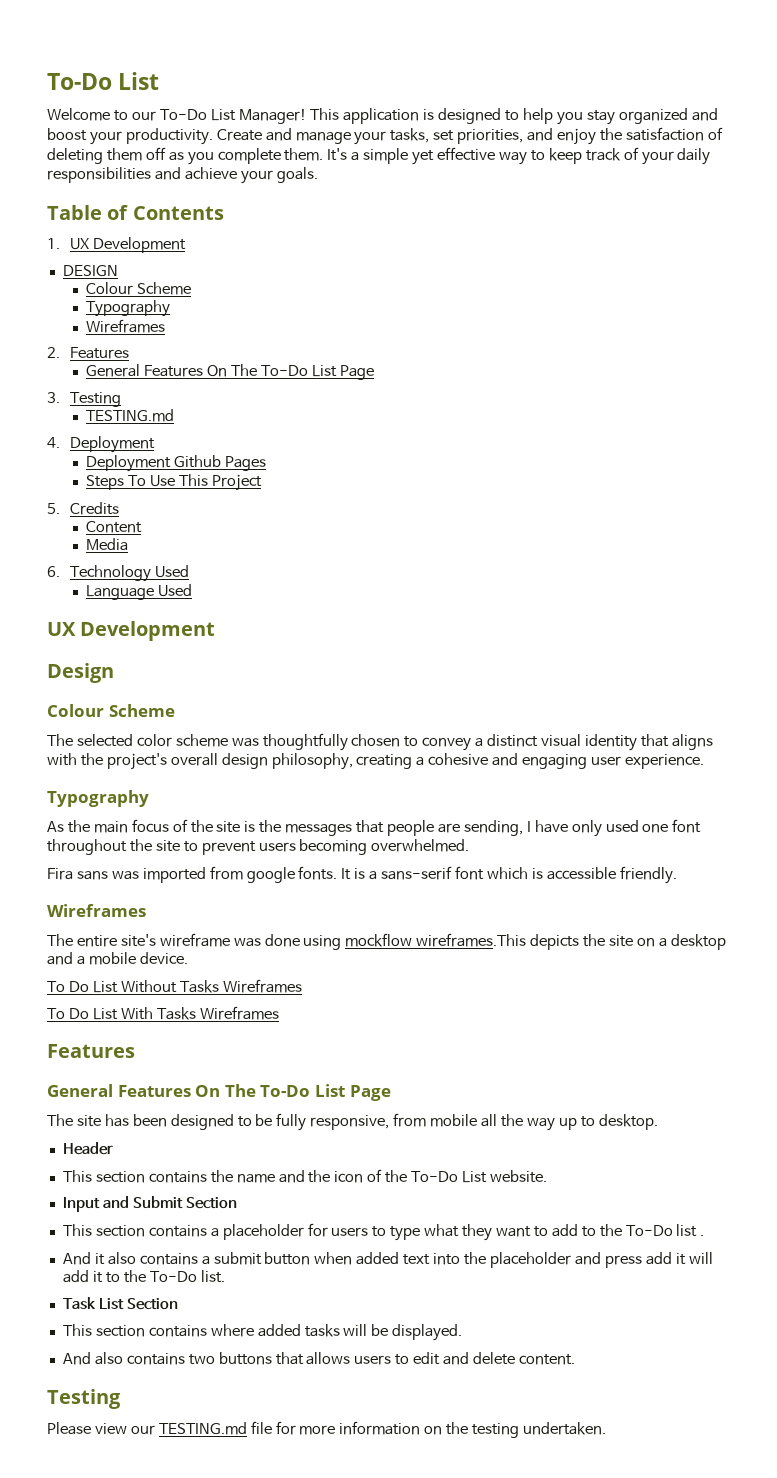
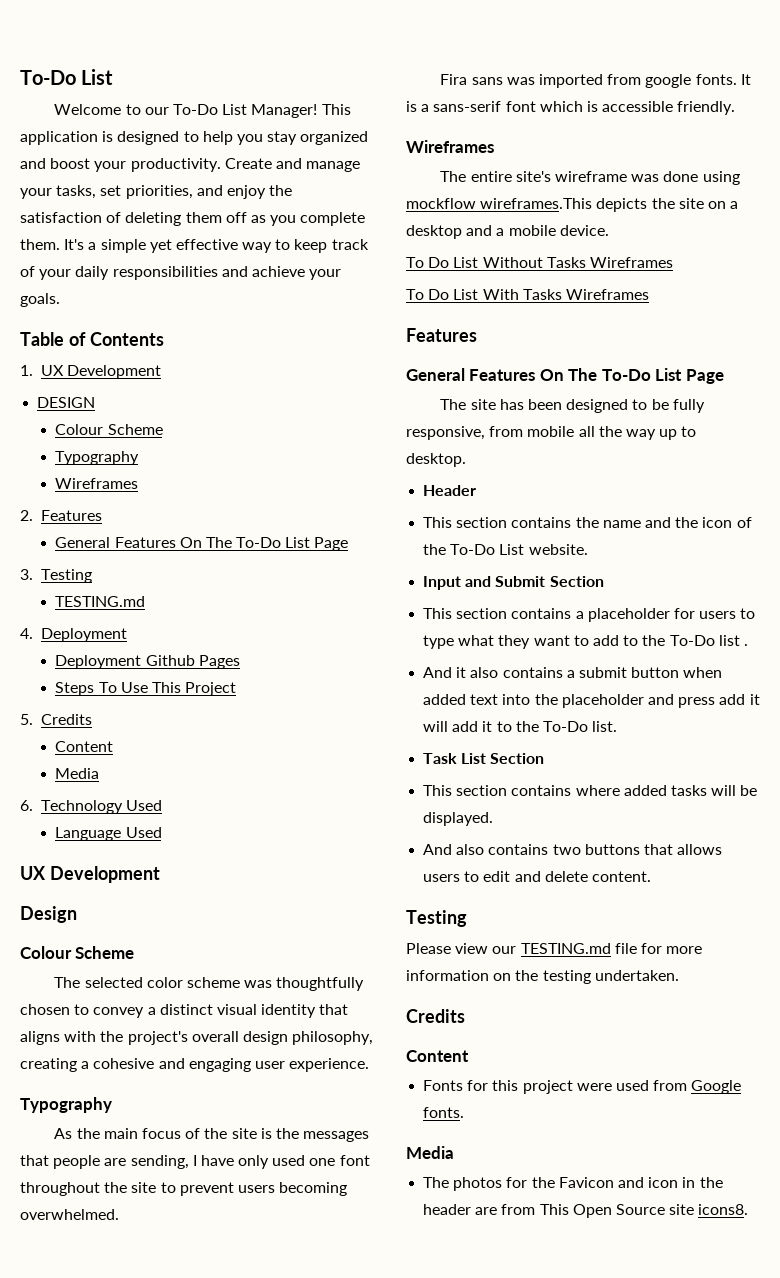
  Please view our TESTING.md file for more information on the testing undertaken.
+ Credits
+ Content
+ Fonts for this project were used from Google fonts.
+ Media
+ The photos for the Favicon and icon in the header are from This Open Source site icons8.

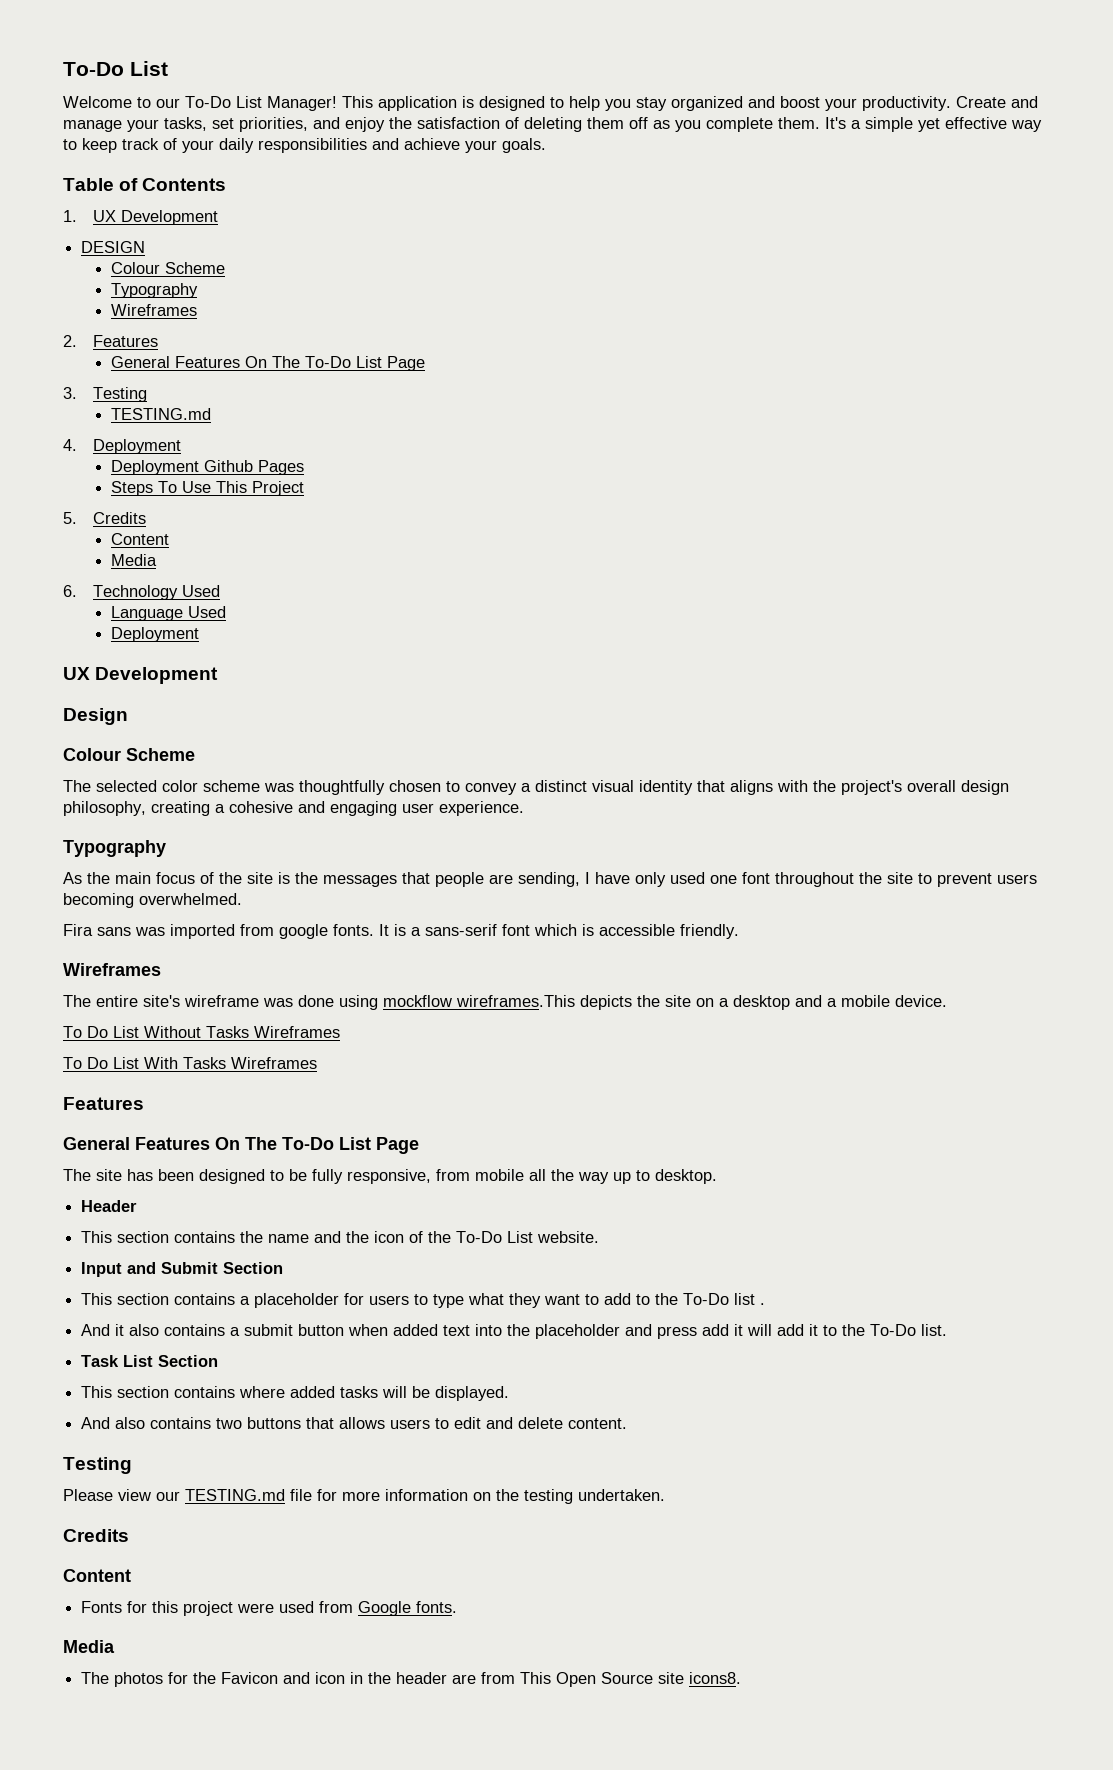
  Language Used
+ Deployment

